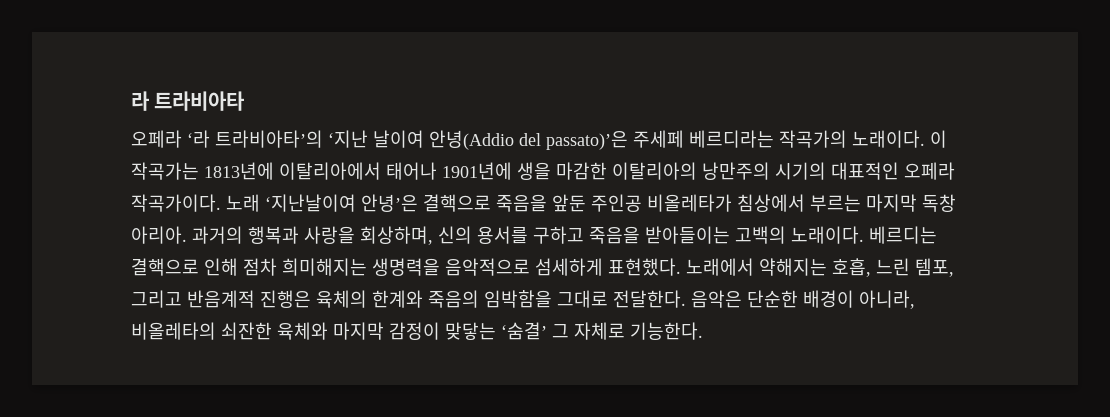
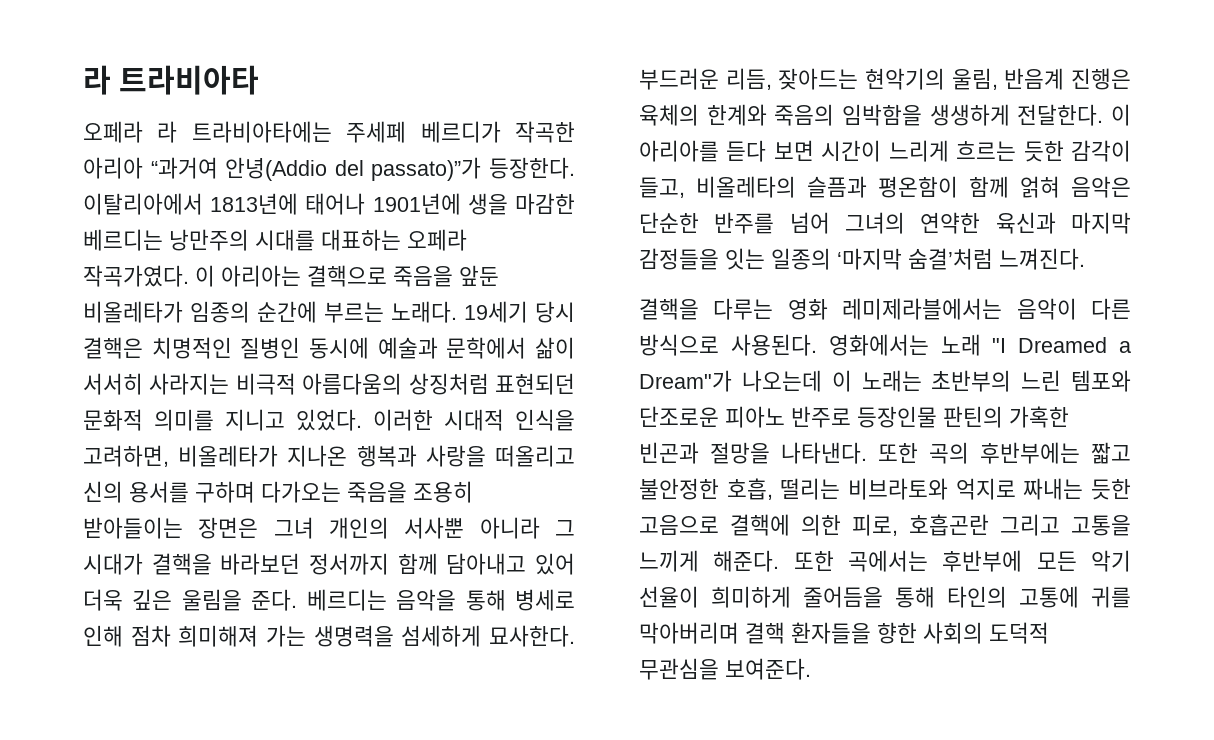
- 오페라 ‘라 트라비아타’의 ‘지난 날이여 안녕(Addio del passato)’은 주세페 베르디라는 작곡가의 노래이다. 이 작곡가는 1813년에 이탈리아에서 태어나 1901년에 생을 마감한 이탈리아의 낭만주의 시기의 대표적인 오페라 작곡가이다. 노래 ‘지난날이여 안녕’은 결핵으로 죽음을 앞둔 주인공 비올레타가 침상에서 부르는 마지막 독창 아리아. 과거의 행복과 사랑을 회상하며, 신의 용서를 구하고 죽음을 받아들이는 고백의 노래이다. 베르디는 결핵으로 인해 점차 희미해지는 생명력을 음악적으로 섬세하게 표현했다. 노래에서 약해지는 호흡, 느린 템포, 그리고 반음계적 진행은 육체의 한계와 죽음의 임박함을 그대로 전달한다. 음악은 단순한 배경이 아니라, 비올레타의 쇠잔한 육체와 마지막 감정이 맞닿는 ‘숨결’ 그 자체로 기능한다.
+ 오페라 라 트라비아타에는 주세페 베르디가 작곡한 아리아 “과거여 안녕(Addio del passato)”가 등장한다. 이탈리아에서 1813년에 태어나 1901년에 생을 마감한 베르디는 낭만주의 시대를 대표하는 오페라 작곡가였다. 이 아리아는 결핵으로 죽음을 앞둔 비올레타가 임종의 순간에 부르는 노래다. 19세기 당시 결핵은 치명적인 질병인 동시에 예술과 문학에서 삶이 서서히 사라지는 비극적 아름다움의 상징처럼 표현되던 문화적 의미를 지니고 있었다. 이러한 시대적 인식을 고려하면, 비올레타가 지나온 행복과 사랑을 떠올리고 신의 용서를 구하며 다가오는 죽음을 조용히 받아들이는 장면은 그녀 개인의 서사뿐 아니라 그 시대가 결핵을 바라보던 정서까지 함께 담아내고 있어 더욱 깊은 울림을 준다. 베르디는 음악을 통해 병세로 인해 점차 희미해져 가는 생명력을 섬세하게 묘사한다. 부드러운 리듬, 잦아드는 현악기의 울림, 반음계 진행은 육체의 한계와 죽음의 임박함을 생생하게 전달한다. 이 아리아를 듣다 보면 시간이 느리게 흐르는 듯한 감각이 들고, 비올레타의 슬픔과 평온함이 함께 얽혀 음악은 단순한 반주를 넘어 그녀의 연약한 육신과 마지막 감정들을 잇는 일종의 ‘마지막 숨결’처럼 느껴진다.
+ 결핵을 다루는 영화 레미제라블에서는 음악이 다른 방식으로 사용된다. 영화에서는 노래 "I Dreamed a Dream"가 나오는데 이 노래는 초반부의 느린 템포와 단조로운 피아노 반주로 등장인물 판틴의 가혹한 빈곤과 절망을 나타낸다. 또한 곡의 후반부에는 짧고 불안정한 호흡, 떨리는 비브라토와 억지로 짜내는 듯한 고음으로 결핵에 의한 피로, 호흡곤란 그리고 고통을 느끼게 해준다. 또한 곡에서는 후반부에 모든 악기 선율이 희미하게 줄어듬을 통해 타인의 고통에 귀를 막아버리며 결핵 환자들을 향한 사회의 도덕적 무관심을 보여준다.

